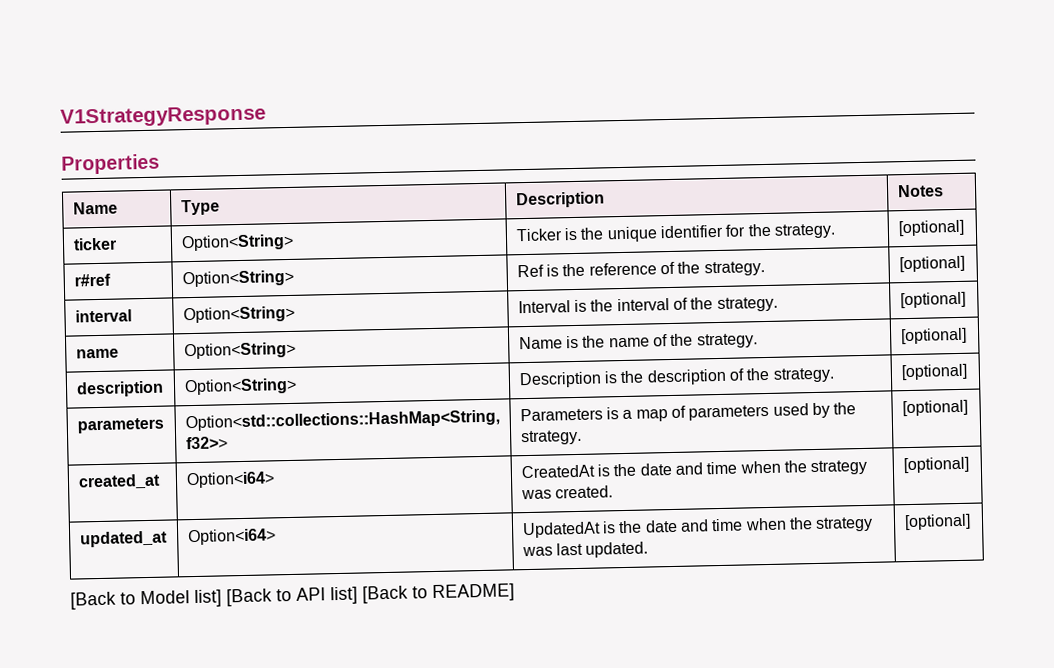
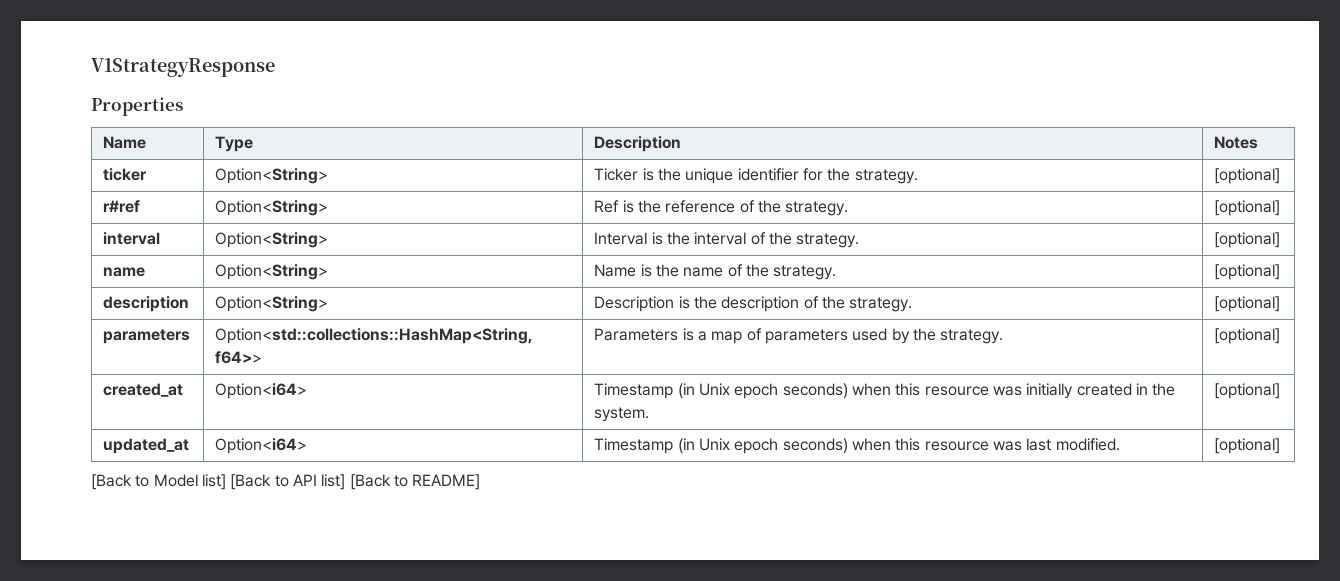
- parameters | Option<std::collections::HashMap<String, f32>> | Parameters is a map of parameters used by the strategy. | [optional]
+ parameters | Option<std::collections::HashMap<String, f64>> | Parameters is a map of parameters used by the strategy. | [optional]
- created_at | Option<i64> | CreatedAt is the date and time when the strategy was created. | [optional]
- updated_at | Option<i64> | UpdatedAt is the date and time when the strategy was last updated. | [optional]
+ created_at | Option<i64> | Timestamp (in Unix epoch seconds) when this resource was initially created in the system. | [optional]
+ updated_at | Option<i64> | Timestamp (in Unix epoch seconds) when this resource was last modified. | [optional]

